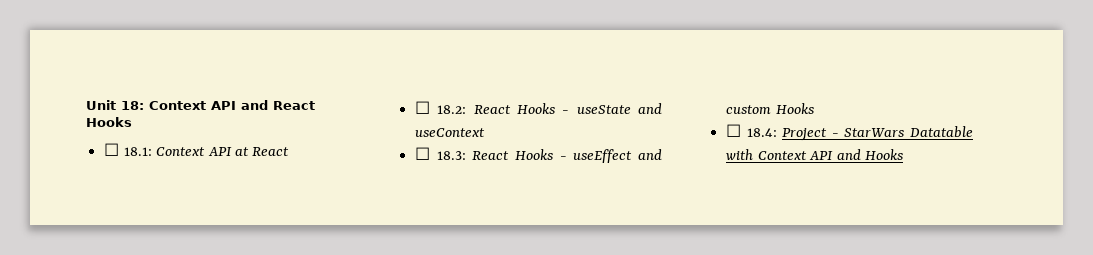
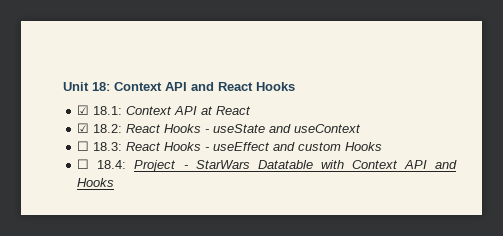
- ☐ 18.1: Context API at React
+ ☑ 18.1: Context API at React
- ☐ 18.2: React Hooks - useState and useContext
+ ☑ 18.2: React Hooks - useState and useContext

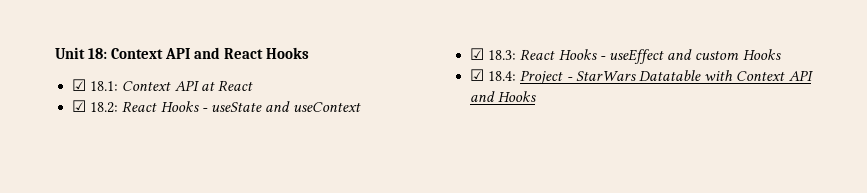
- ☐ 18.3: React Hooks - useEffect and custom Hooks
+ ☑ 18.3: React Hooks - useEffect and custom Hooks
- ☐ 18.4: Project - StarWars Datatable with Context API and Hooks
+ ☑ 18.4: Project - StarWars Datatable with Context API and Hooks

